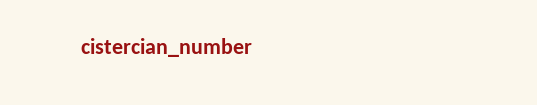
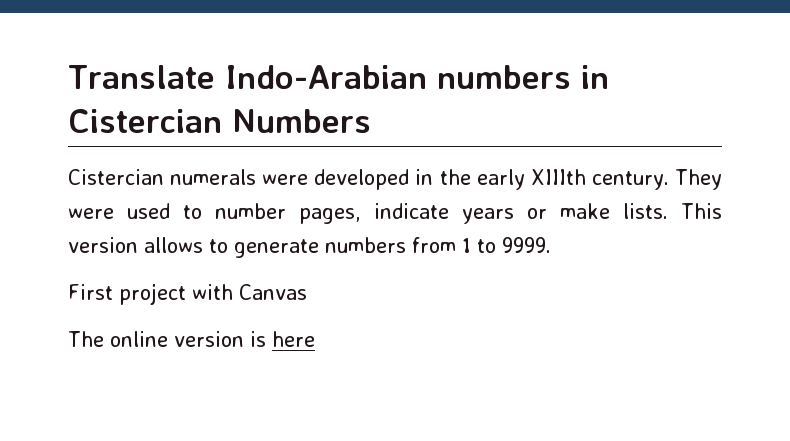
- cistercian_number
+ Translate Indo-Arabian numbers in Cistercian Numbers
+ Cistercian numerals were developed in the early XIIIth century. They were used to number pages, indicate years or make lists. This version allows to generate numbers from 1 to 9999.
+ First project with Canvas
+ The online version is here

